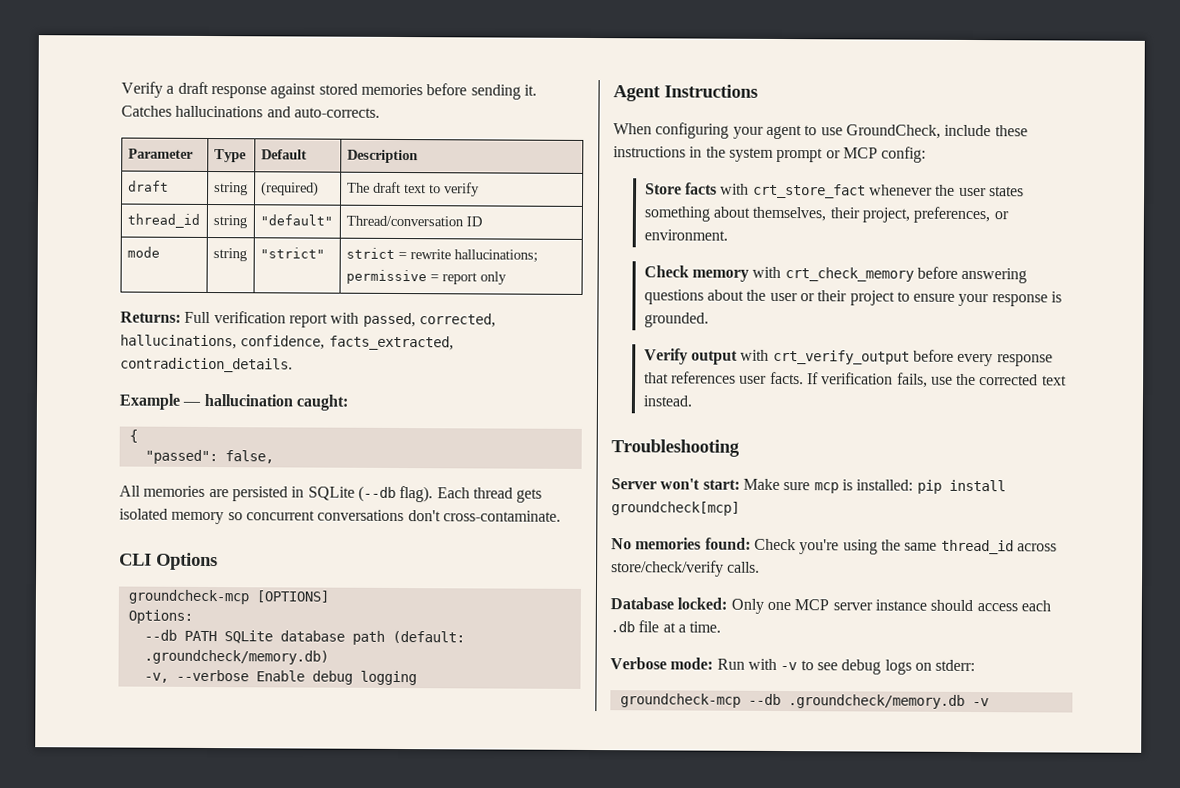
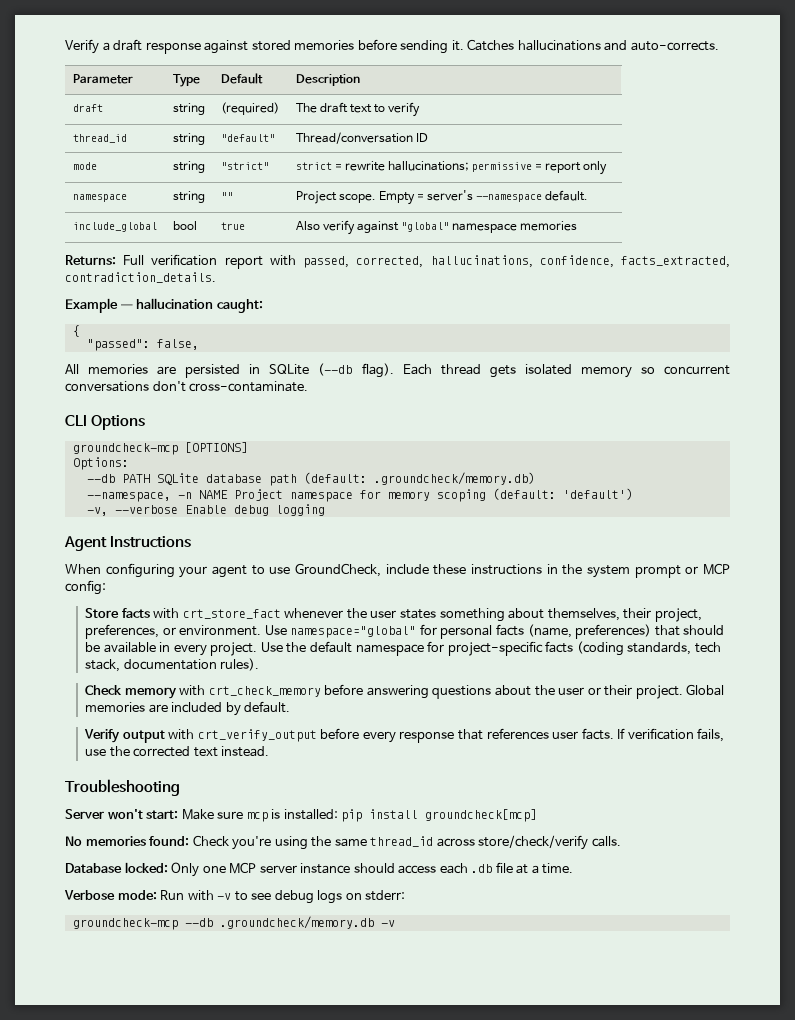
+ namespace | string | "" | Project scope. Empty = server's --namespace default.
+ include_global | bool | true | Also verify against "global" namespace memories
+ --namespace, -n NAME Project namespace for memory scoping (default: 'default')
+ Use namespace="global" for personal facts (name, preferences) that should be available in every project. Use the default namespace for project-specific facts (coding standards, tech stack, documentation rules).
- Check memory with crt_check_memory before answering questions about the user or their project to ensure your response is grounded.
+ Check memory with crt_check_memory before answering questions about the user or their project. Global memories are included by default.

